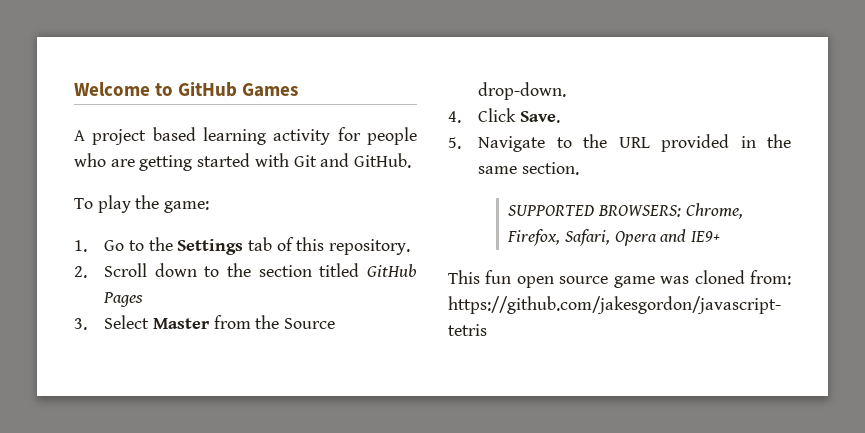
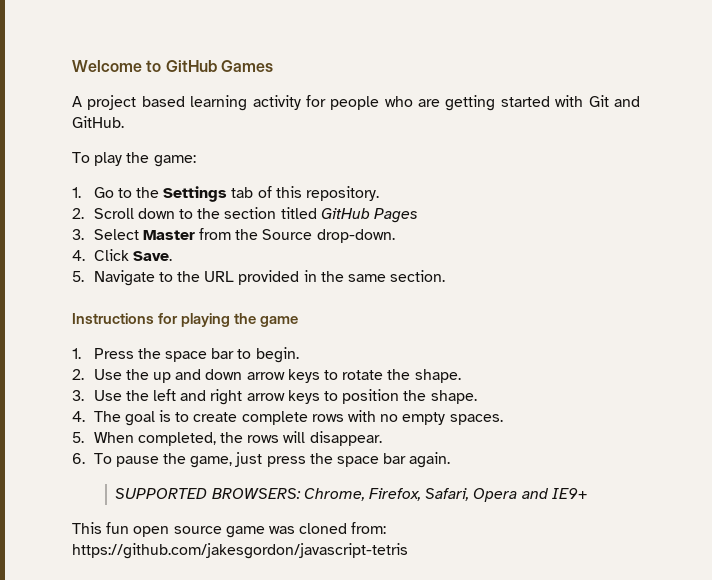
+ Instructions for playing the game
+ 1. Press the space bar to begin.
+ 2. Use the up and down arrow keys to rotate the shape.
+ 3. Use the left and right arrow keys to position the shape.
+ 4. The goal is to create complete rows with no empty spaces.
+ 5. When completed, the rows will disappear.
+ 6. To pause the game, just press the space bar again.

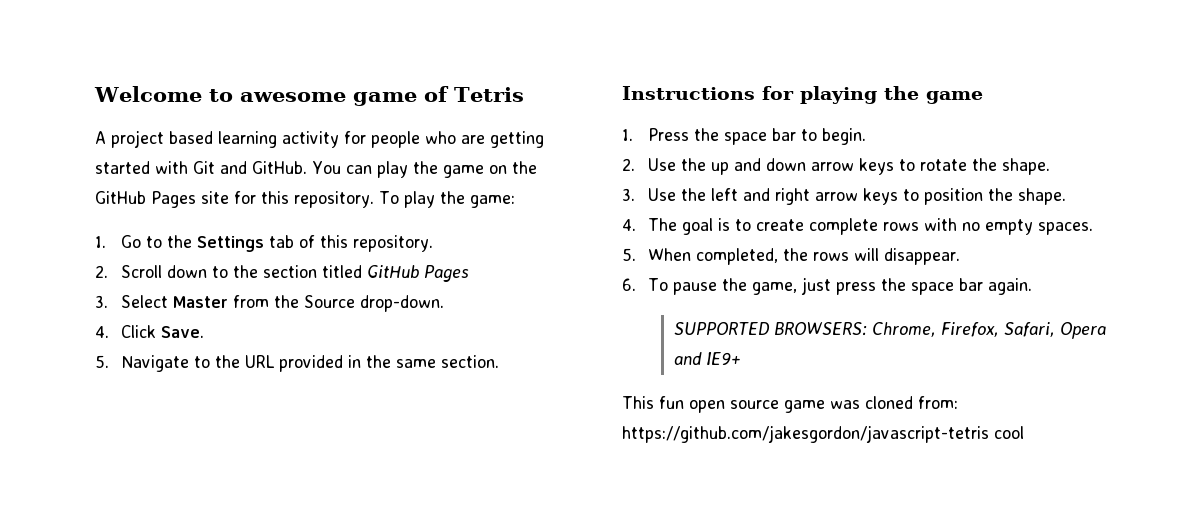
- Welcome to GitHub Games
+ Welcome to awesome game of Tetris
- A project based learning activity for people who are getting started with Git and GitHub.
- To play the game:
+ A project based learning activity for people who are getting started with Git and GitHub. You can play the game on the GitHub Pages site for this repository. To play the game:
- This fun open source game was cloned from: https://github.com/jakesgordon/javascript-tetris
+ This fun open source game was cloned from: https://github.com/jakesgordon/javascript-tetris cool

